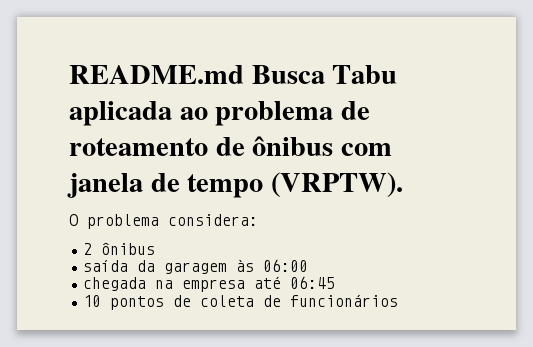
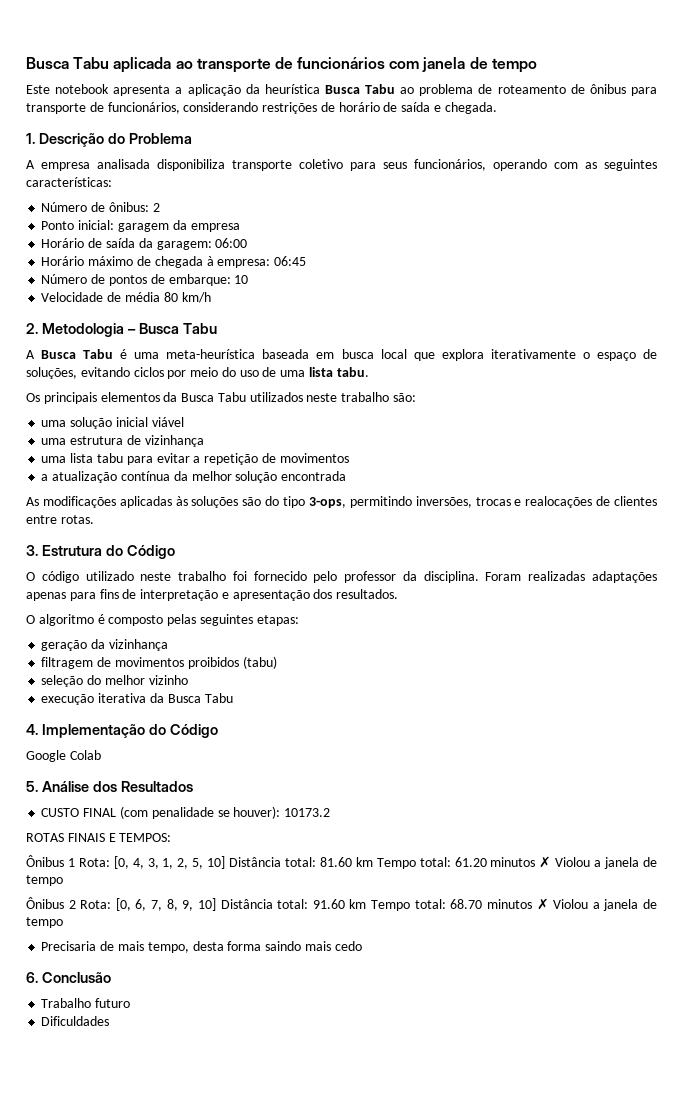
- README.md Busca Tabu aplicada ao problema de roteamento de ônibus com janela de tempo (VRPTW).
- O problema considera:
- 2 ônibus
- saída da garagem às 06:00
- chegada na empresa até 06:45
- 10 pontos de coleta de funcionários
+ Busca Tabu aplicada ao transporte de funcionários com janela de tempo
+ Este notebook apresenta a aplicação da heurística Busca Tabu ao problema de roteamento de ônibus para transporte de funcionários, considerando restrições de horário de saída e chegada.
+ 1. Descrição do Problema
+ A empresa analisada disponibiliza transporte coletivo para seus funcionários, operando com as seguintes características:
+ Número de ônibus: 2
+ Ponto inicial: garagem da empresa
+ Horário de saída da garagem: 06:00
+ Horário máximo de chegada à empresa: 06:45
+ Número de pontos de embarque: 10
+ Velocidade de média 80 km/h
+ 2. Metodologia – Busca Tabu
+ A Busca Tabu é uma meta-heurística baseada em busca local que explora iterativamente o espaço de soluções, evitando ciclos por meio do uso de uma lista tabu.
+ Os principais elementos da Busca Tabu utilizados neste trabalho são:
+ uma solução inicial viável
+ uma estrutura de vizinhança
+ uma lista tabu para evitar a repetição de movimentos
+ a atualização contínua da melhor solução encontrada
+ As modificações aplicadas às soluções são do tipo 3-ops, permitindo inversões, trocas e realocações de clientes entre rotas.
+ 3. Estrutura do Código
+ O código utilizado neste trabalho foi fornecido pelo professor da disciplina. Foram realizadas adaptações apenas para fins de interpretação e apresentação dos resultados.
+ O algoritmo é composto pelas seguintes etapas:
+ geração da vizinhança
+ filtragem de movimentos proibidos (tabu)
+ seleção do melhor vizinho
+ execução iterativa da Busca Tabu
+ 4. Implementação do Código
+ Google Colab
+ 5. Análise dos Resultados
+ CUSTO FINAL (com penalidade se houver): 10173.2
+ ROTAS FINAIS E TEMPOS:
+ Ônibus 1 Rota: [0, 4, 3, 1, 2, 5, 10] Distância total: 81.60 km Tempo total: 61.20 minutos ✗ Violou a janela de tempo
+ Ônibus 2 Rota: [0, 6, 7, 8, 9, 10] Distância total: 91.60 km Tempo total: 68.70 minutos ✗ Violou a janela de tempo
+ Precisaria de mais tempo, desta forma saindo mais cedo
+ 6. Conclusão
+ Trabalho futuro
+ Dificuldades

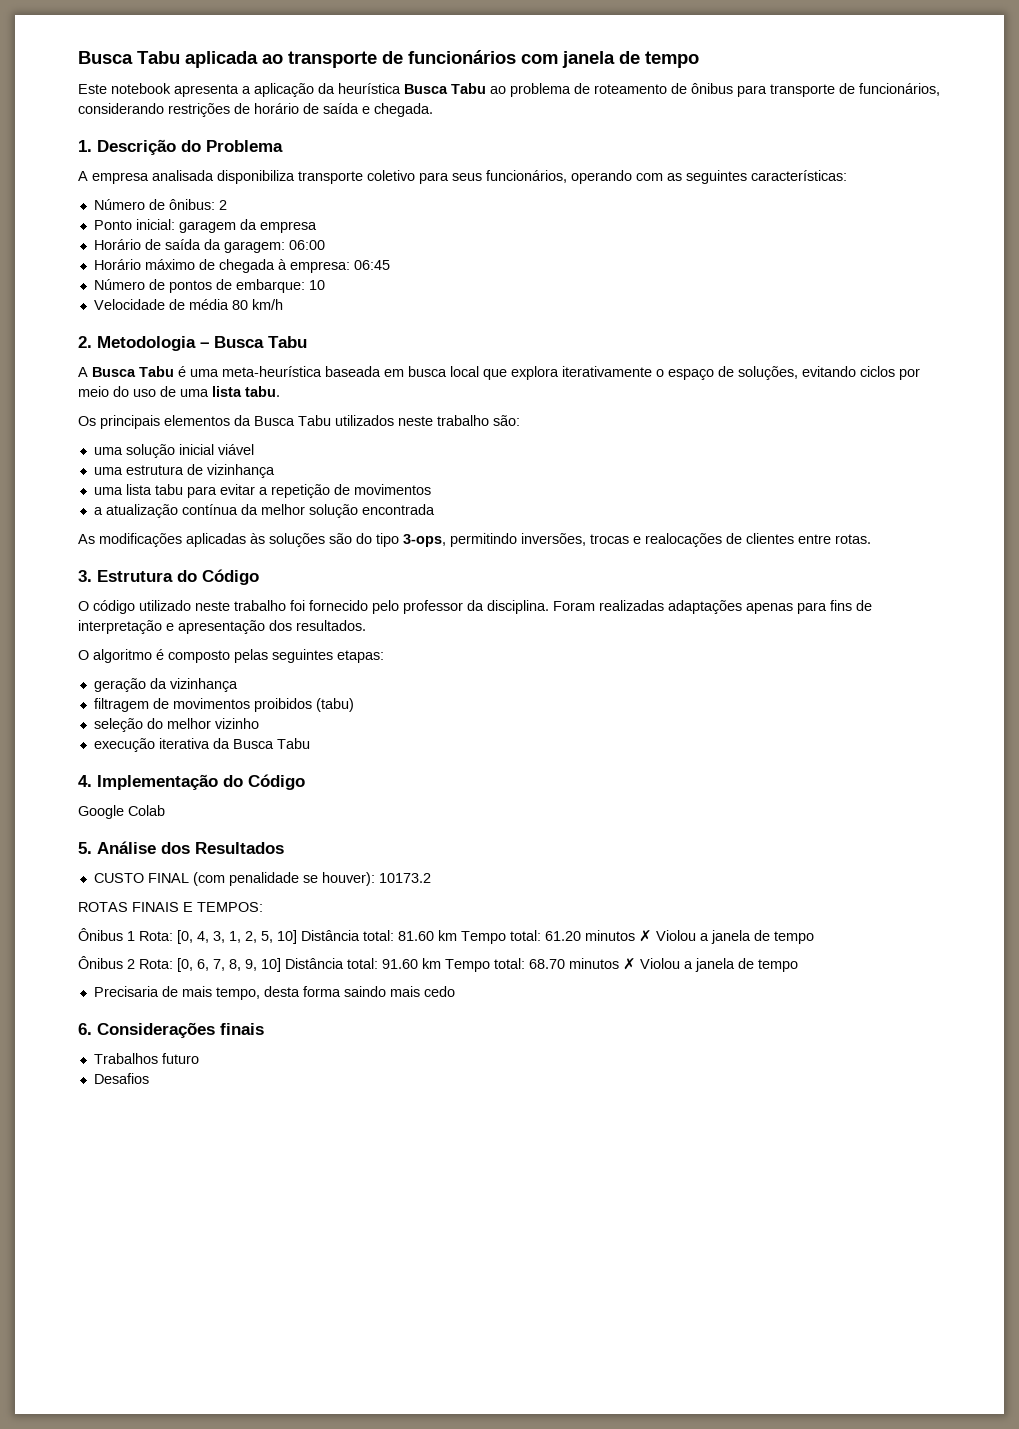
- 6. Conclusão
- Trabalho futuro
+ 6. Considerações finais
+ Trabalhos futuro
- Dificuldades
+ Desafios

